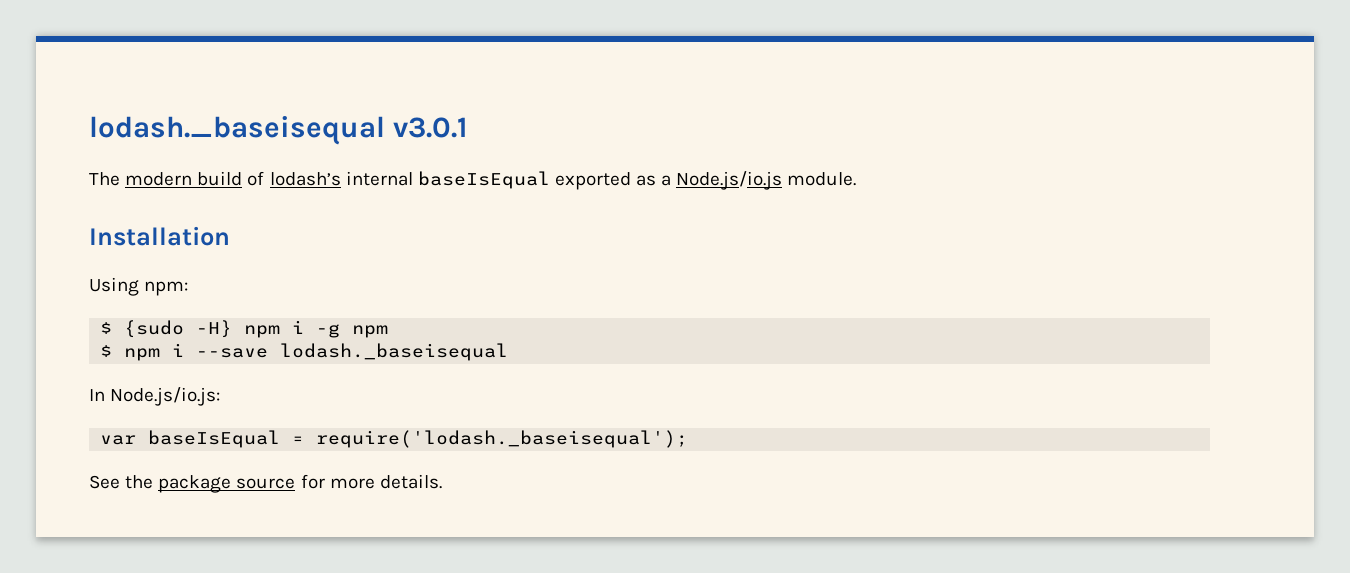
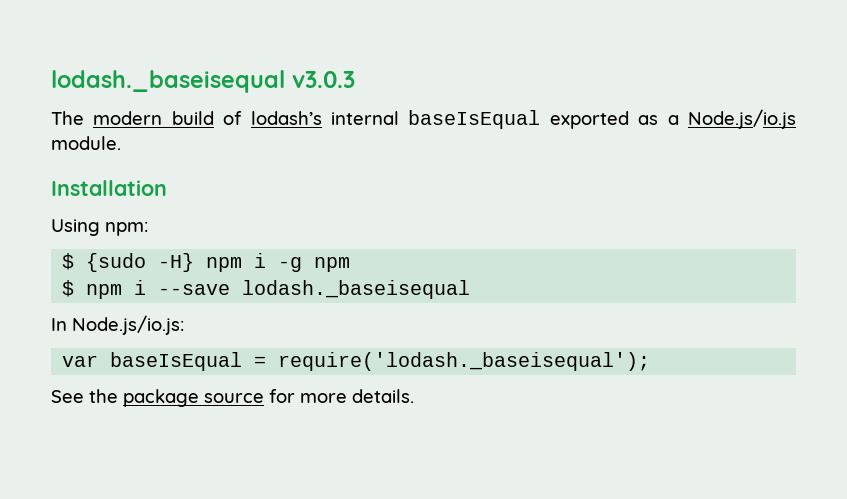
- lodash._baseisequal v3.0.1
+ lodash._baseisequal v3.0.3

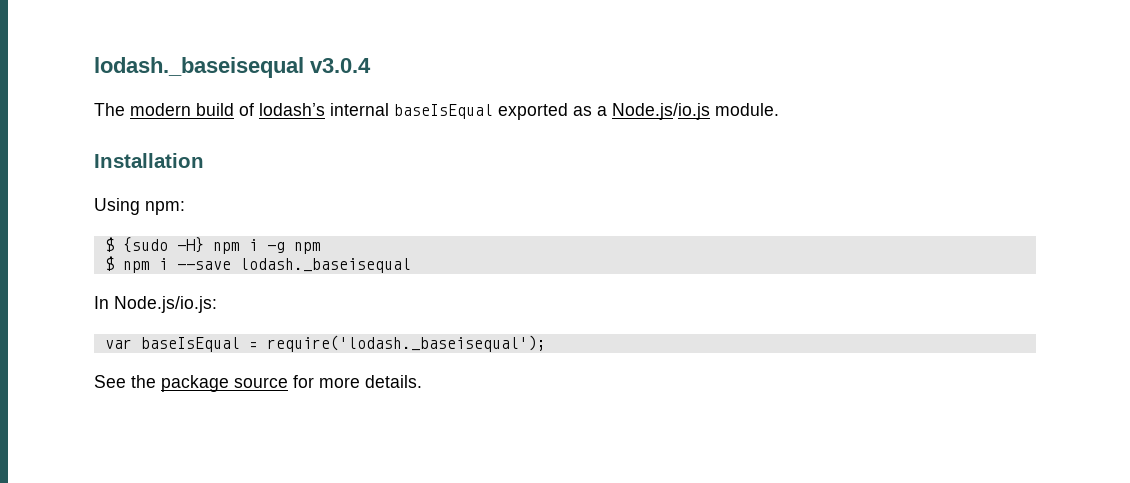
- lodash._baseisequal v3.0.3
+ lodash._baseisequal v3.0.4

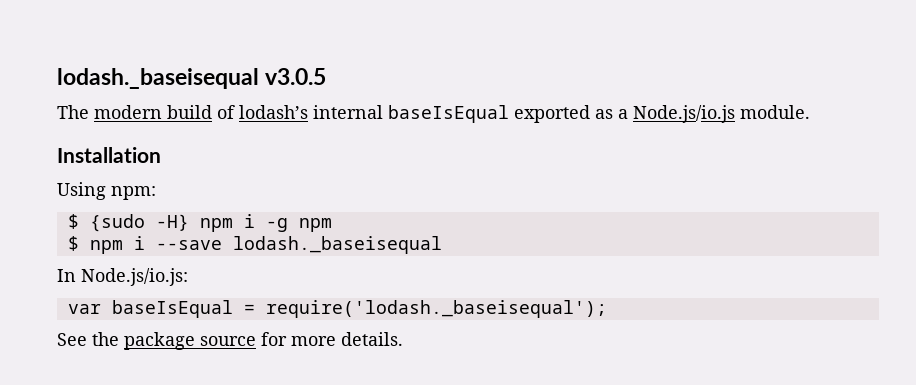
- lodash._baseisequal v3.0.4
+ lodash._baseisequal v3.0.5

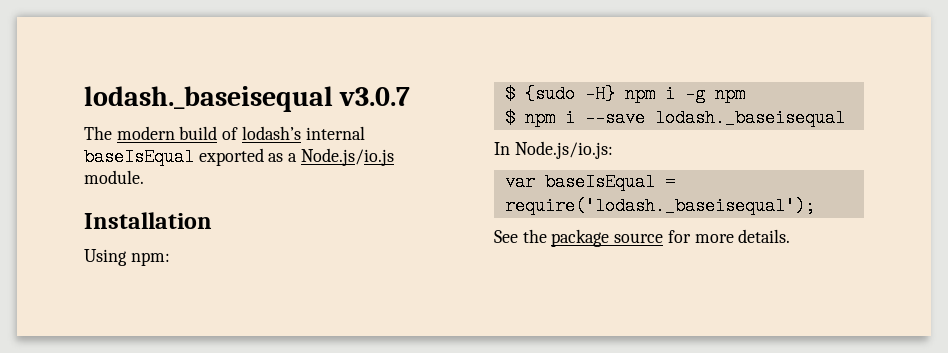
- lodash._baseisequal v3.0.5
+ lodash._baseisequal v3.0.7

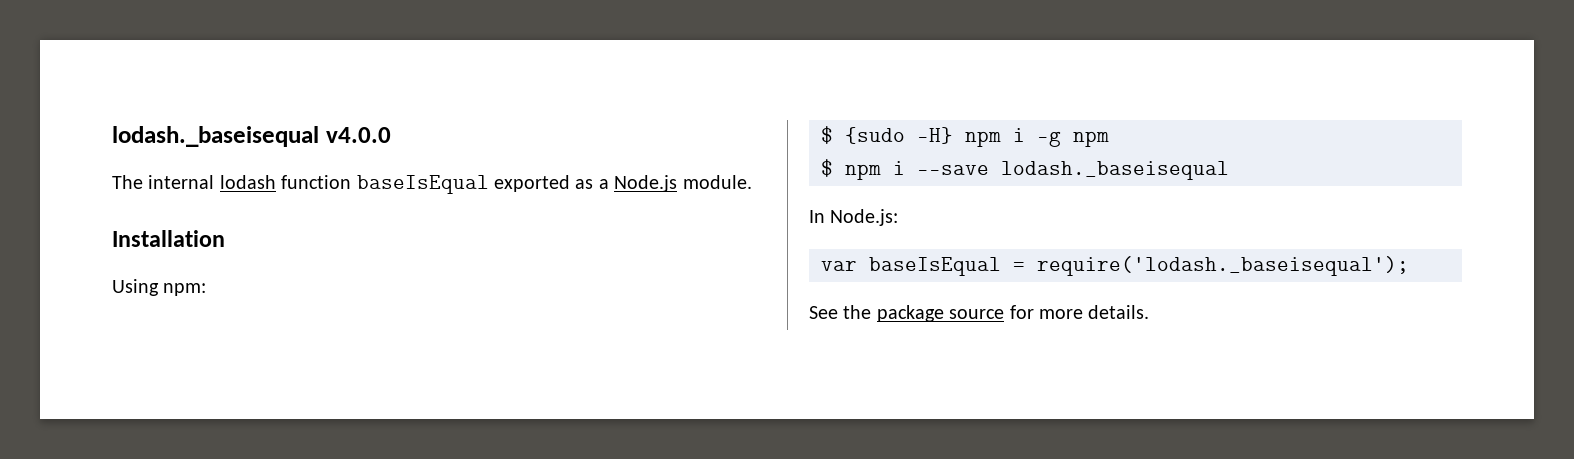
- lodash._baseisequal v3.0.7
+ lodash._baseisequal v4.0.0
- The modern build of lodash’s internal baseIsEqual exported as a Node.js/io.js module.
+ The internal lodash function baseIsEqual exported as a Node.js module.
- In Node.js/io.js:
+ In Node.js:

